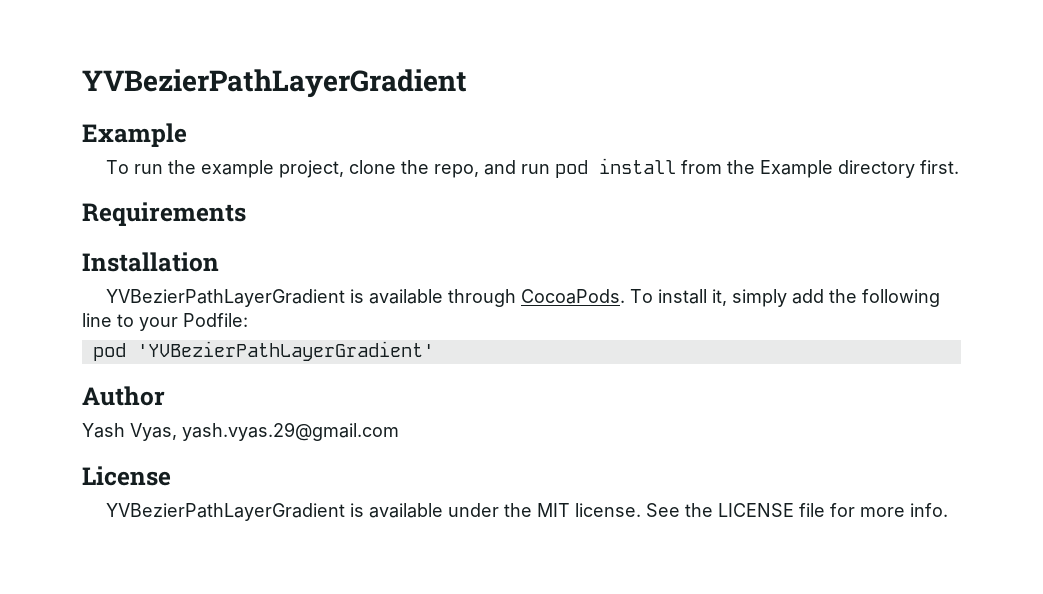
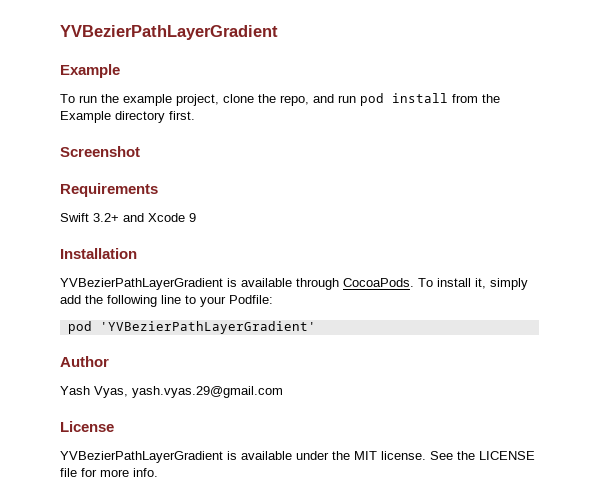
+ Screenshot
+ Swift 3.2+ and Xcode 9

